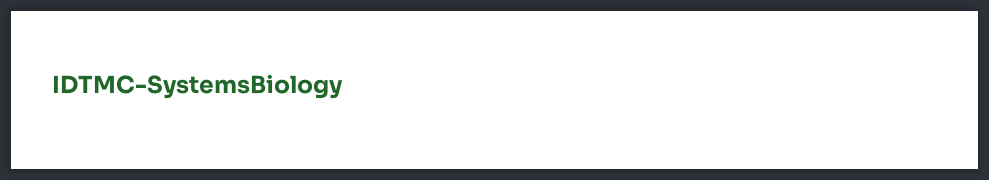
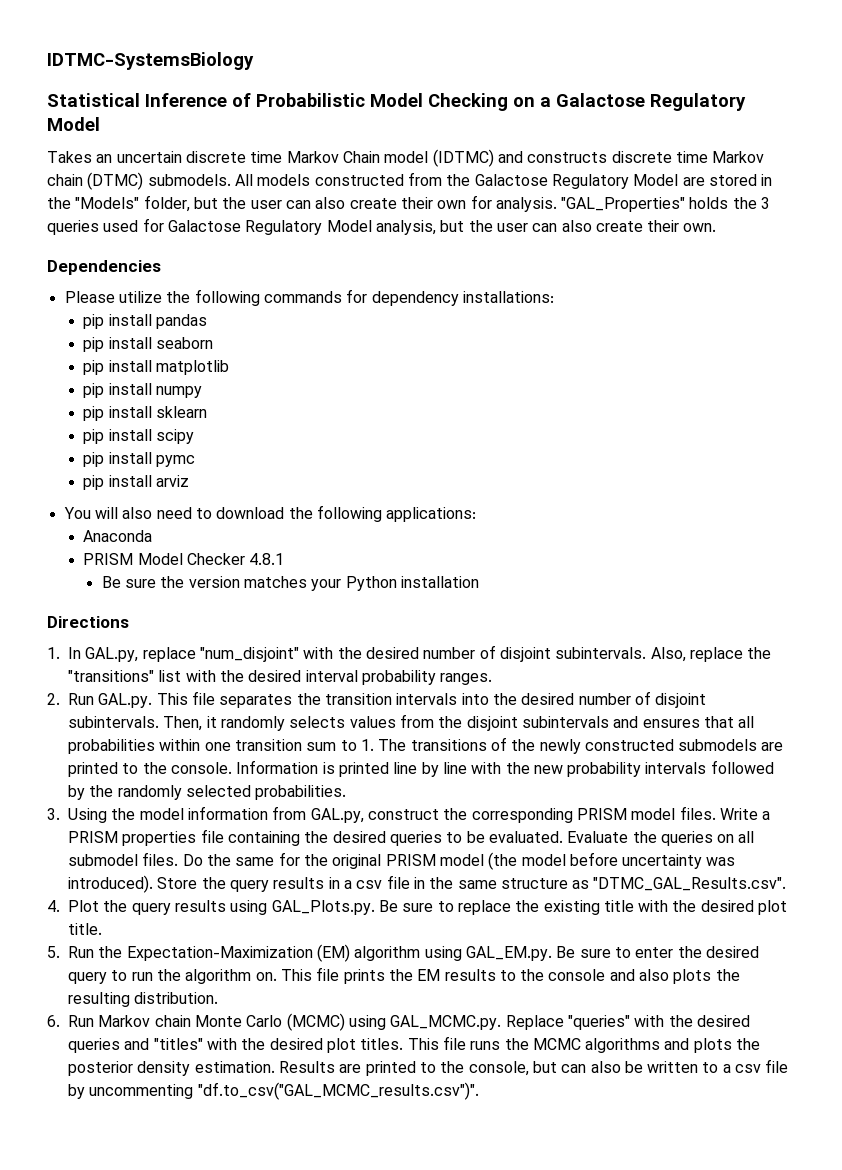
+ Statistical Inference of Probabilistic Model Checking on a Galactose Regulatory Model
+ Takes an uncertain discrete time Markov Chain model (IDTMC) and constructs discrete time Markov chain (DTMC) submodels. All models constructed from the Galactose Regulatory Model are stored in the "Models" folder, but the user can also create their own for analysis. "GAL_Properties" holds the 3 queries used for Galactose Regulatory Model analysis, but the user can also create their own.
+ Dependencies
+ Please utilize the following commands for dependency installations:
+ pip install pandas
+ pip install seaborn
+ pip install matplotlib
+ pip install numpy
+ pip install sklearn
+ pip install scipy
+ pip install pymc
+ pip install arviz
+ You will also need to download the following applications:
+ Anaconda
+ PRISM Model Checker 4.8.1
+ Be sure the version matches your Python installation
+ Directions
+ 1. In GAL.py, replace "num_disjoint" with the desired number of disjoint subintervals. Also, replace the "transitions" list with the desired interval probability ranges.
+ 2. Run GAL.py. This file separates the transition intervals into the desired number of disjoint subintervals. Then, it randomly selects values from the disjoint subintervals and ensures that all probabilities within one transition sum to 1. The transitions of the newly constructed submodels are printed to the console. Information is printed line by line with the new probability intervals followed by the randomly selected probabilities.
+ 3. Using the model information from GAL.py, construct the corresponding PRISM model files. Write a PRISM properties file containing the desired queries to be evaluated. Evaluate the queries on all submodel files. Do the same for the original PRISM model (the model before uncertainty was introduced). Store the query results in a csv file in the same structure as "DTMC_GAL_Results.csv".
+ 4. Plot the query results using GAL_Plots.py. Be sure to replace the existing title with the desired plot title.
+ 5. Run the Expectation-Maximization (EM) algorithm using GAL_EM.py. Be sure to enter the desired query to run the algorithm on. This file prints the EM results to the console and also plots the resulting distribution.
+ 6. Run Markov chain Monte Carlo (MCMC) using GAL_MCMC.py. Replace "queries" with the desired queries and "titles" with the desired plot titles. This file runs the MCMC algorithms and plots the posterior density estimation. Results are printed to the console, but can also be written to a csv file by uncommenting "df.to_csv("GAL_MCMC_results.csv")".

